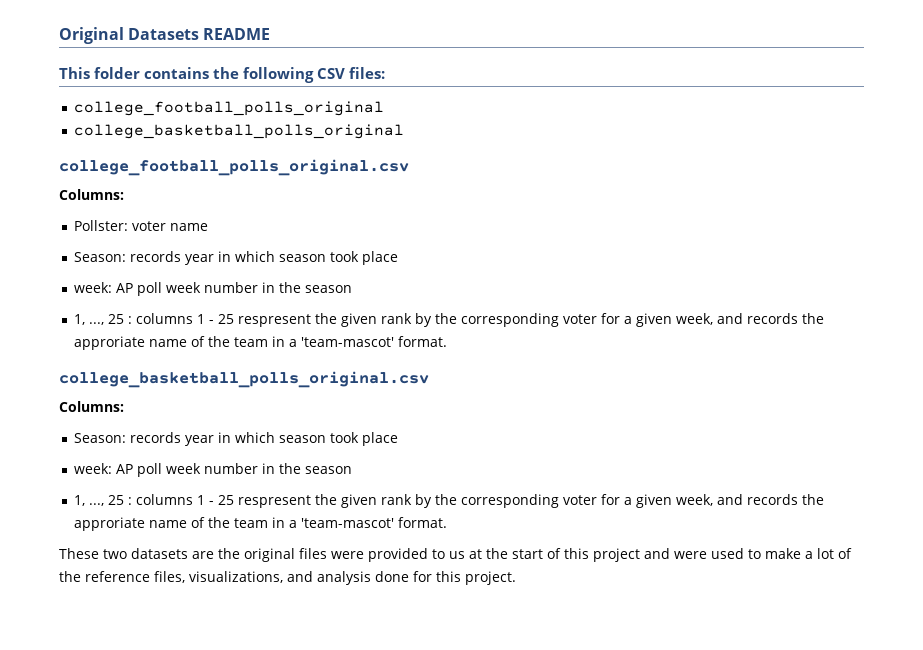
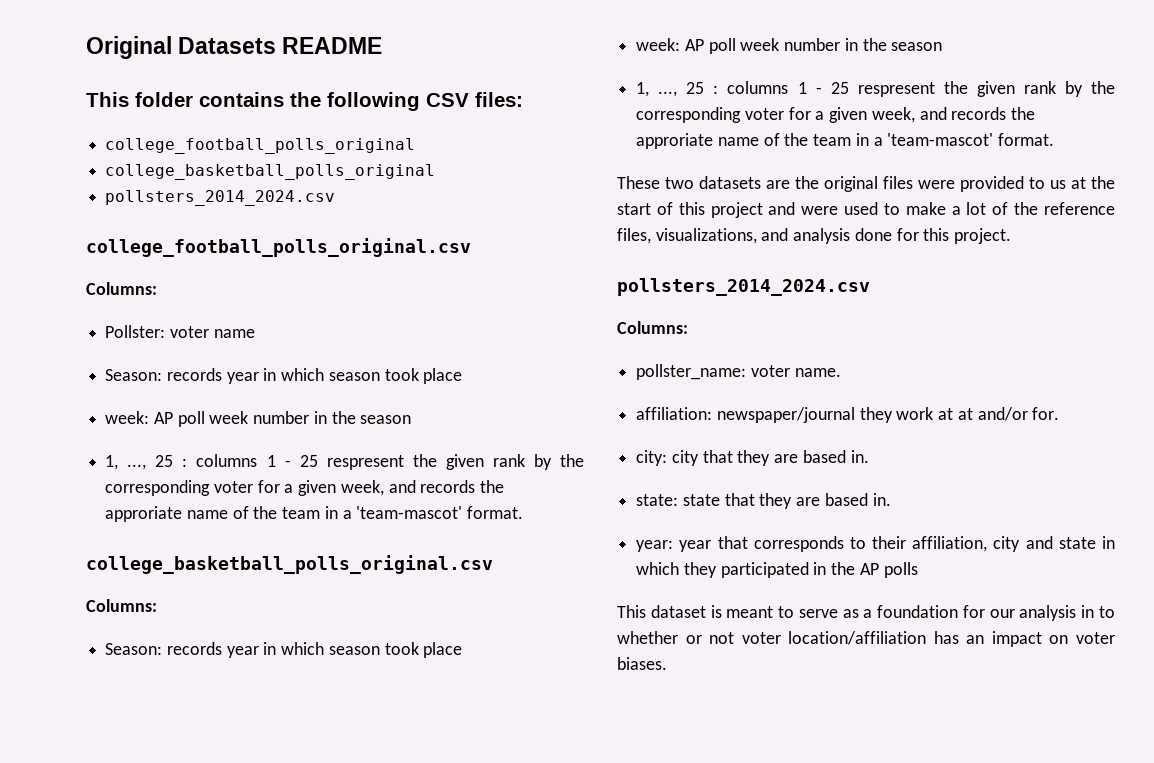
  college_basketball_polls_original
+ pollsters_2014_2024.csv
  These two datasets are the original files were provided to us at the start of this project and were used to make a lot of the reference files, visualizations, and analysis done for this project.
+ pollsters_2014_2024.csv
+ Columns:
+ pollster_name: voter name.
+ affiliation: newspaper/journal they work at at and/or for.
+ city: city that they are based in.
+ state: state that they are based in.
+ year: year that corresponds to their affiliation, city and state in which they participated in the AP polls
+ This dataset is meant to serve as a foundation for our analysis in to whether or not voter location/affiliation has an impact on voter biases.

